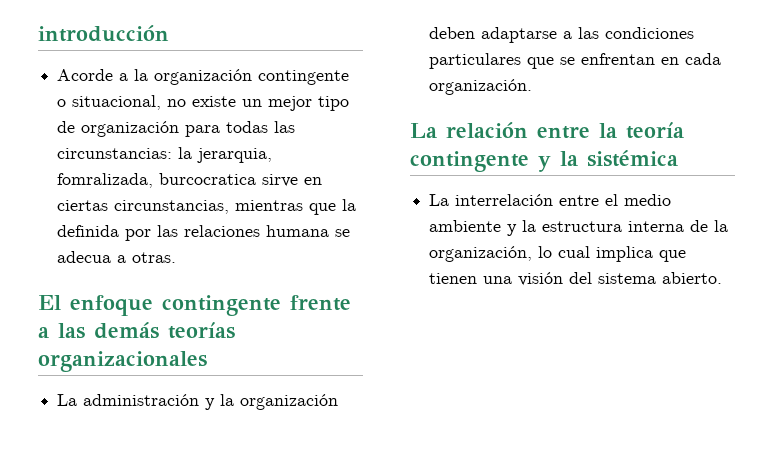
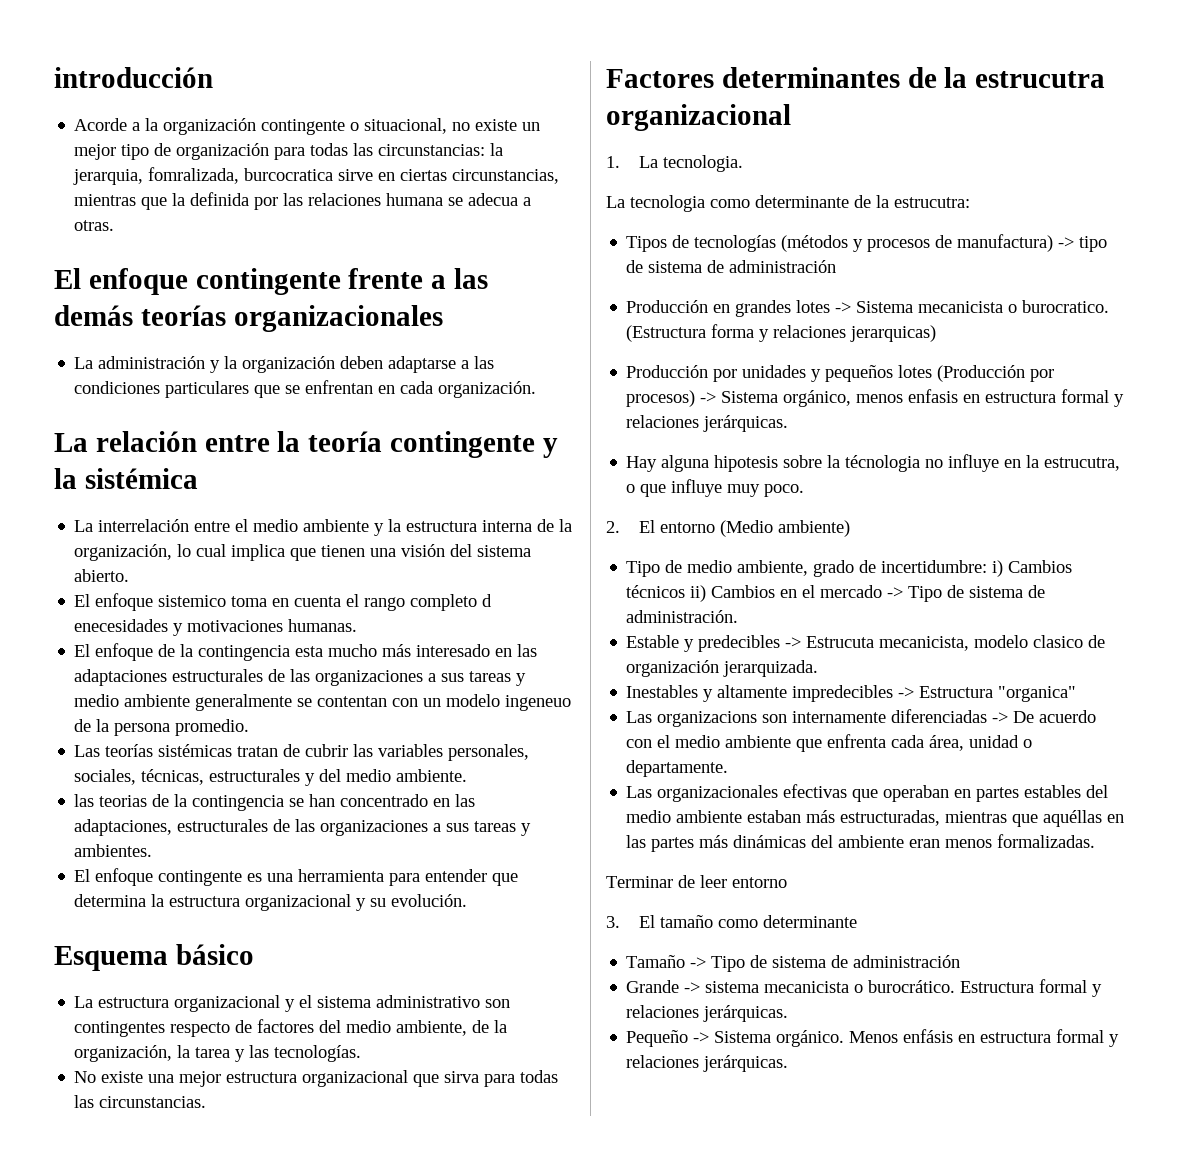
+ El enfoque sistemico toma en cuenta el rango completo d enecesidades y motivaciones humanas.
+ El enfoque de la contingencia esta mucho más interesado en las adaptaciones estructurales de las organizaciones a sus tareas y medio ambiente generalmente se contentan con un modelo ingeneuo de la persona promedio.
+ Las teorías sistémicas tratan de cubrir las variables personales, sociales, técnicas, estructurales y del medio ambiente.
+ las teorias de la contingencia se han concentrado en las adaptaciones, estructurales de las organizaciones a sus tareas y ambientes.
+ El enfoque contingente es una herramienta para entender que determina la estructura organizacional y su evolución.
+ Esquema básico
+ La estructura organizacional y el sistema administrativo son contingentes respecto de factores del medio ambiente, de la organización, la tarea y las tecnologías.
+ No existe una mejor estructura organizacional que sirva para todas las circunstancias.
+ Factores determinantes de la estrucutra organizacional
+ 1. La tecnologia.
+ La tecnologia como determinante de la estrucutra:
+ Tipos de tecnologías (métodos y procesos de manufactura) -> tipo de sistema de administración
+ Producción en grandes lotes -> Sistema mecanicista o burocratico. (Estructura forma y relaciones jerarquicas)
+ Producción por unidades y pequeños lotes (Producción por procesos) -> Sistema orgánico, menos enfasis en estructura formal y relaciones jerárquicas.
+ Hay alguna hipotesis sobre la técnologia no influye en la estrucutra, o que influye muy poco.
+ 2. El entorno (Medio ambiente)
+ Tipo de medio ambiente, grado de incertidumbre: i) Cambios técnicos ii) Cambios en el mercado -> Tipo de sistema de administración.
+ Estable y predecibles -> Estrucuta mecanicista, modelo clasico de organización jerarquizada.
+ Inestables y altamente impredecibles -> Estructura "organica"
+ Las organizacions son internamente diferenciadas -> De acuerdo con el medio ambiente que enfrenta cada área, unidad o departamente.
+ Las organizacionales efectivas que operaban en partes estables del medio ambiente estaban más estructuradas, mientras que aquéllas en las partes más dinámicas del ambiente eran menos formalizadas.
+ Terminar de leer entorno
+ 3. El tamaño como determinante
+ Tamaño -> Tipo de sistema de administración
+ Grande -> sistema mecanicista o burocrático. Estructura formal y relaciones jerárquicas.
+ Pequeño -> Sistema orgánico. Menos enfásis en estructura formal y relaciones jerárquicas.

